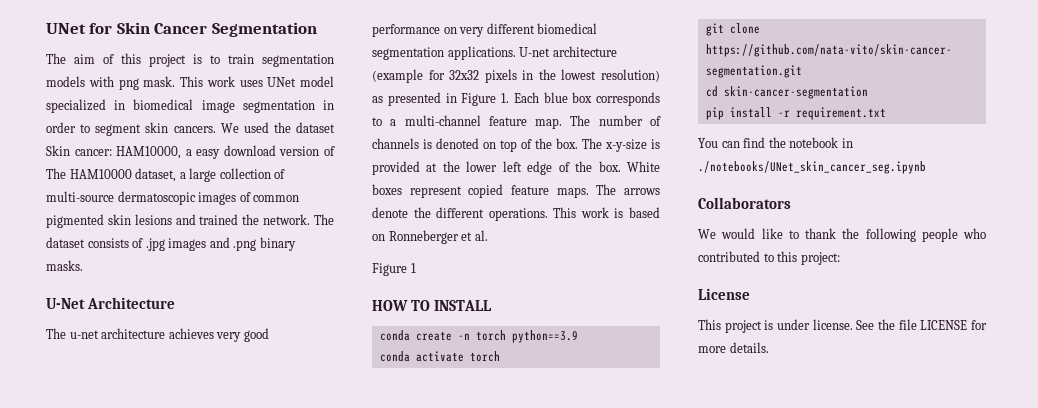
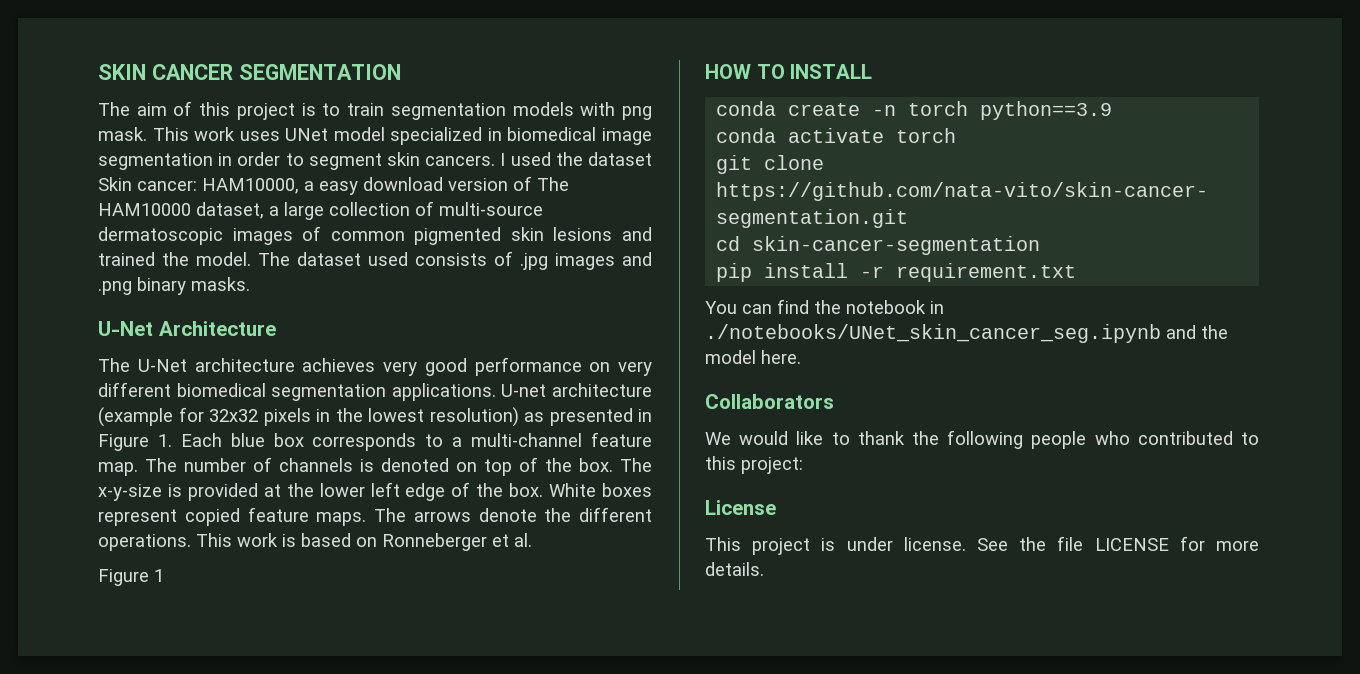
- UNet for Skin Cancer Segmentation
+ SKIN CANCER SEGMENTATION
- We used the dataset Skin cancer: HAM10000, a easy download version of The HAM10000 dataset, a large collection of multi-source dermatoscopic images of common pigmented skin lesions and trained the network.
+ I used the dataset Skin cancer: HAM10000, a easy download version of The HAM10000 dataset, a large collection of multi-source dermatoscopic images of common pigmented skin lesions and trained the model.
- The dataset consists of .jpg images and .png binary masks.
+ The dataset used consists of .jpg images and .png binary masks.
- The u-net architecture achieves very good performance on very different biomedical segmentation applications.
+ The U-Net architecture achieves very good performance on very different biomedical segmentation applications.
- You can find the notebook in ./notebooks/UNet_skin_cancer_seg.ipynb
+ You can find the notebook in ./notebooks/UNet_skin_cancer_seg.ipynb and the model here.

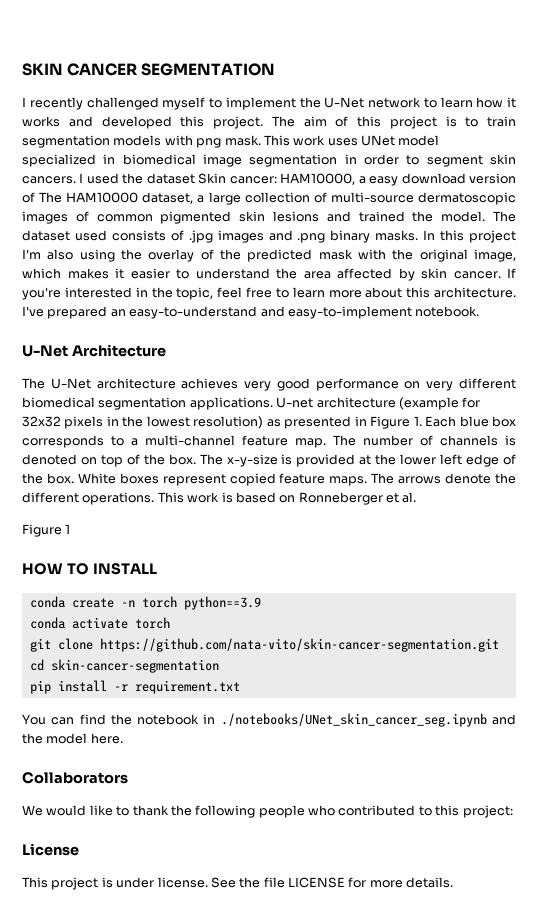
+ I recently challenged myself to implement the U-Net network to learn how it works and developed this project.
+ In this project I'm also using the overlay of the predicted mask with the original image, which makes it easier to understand the area affected by skin cancer. If you're interested in the topic, feel free to learn more about this architecture. I've prepared an easy-to-understand and easy-to-implement notebook.

